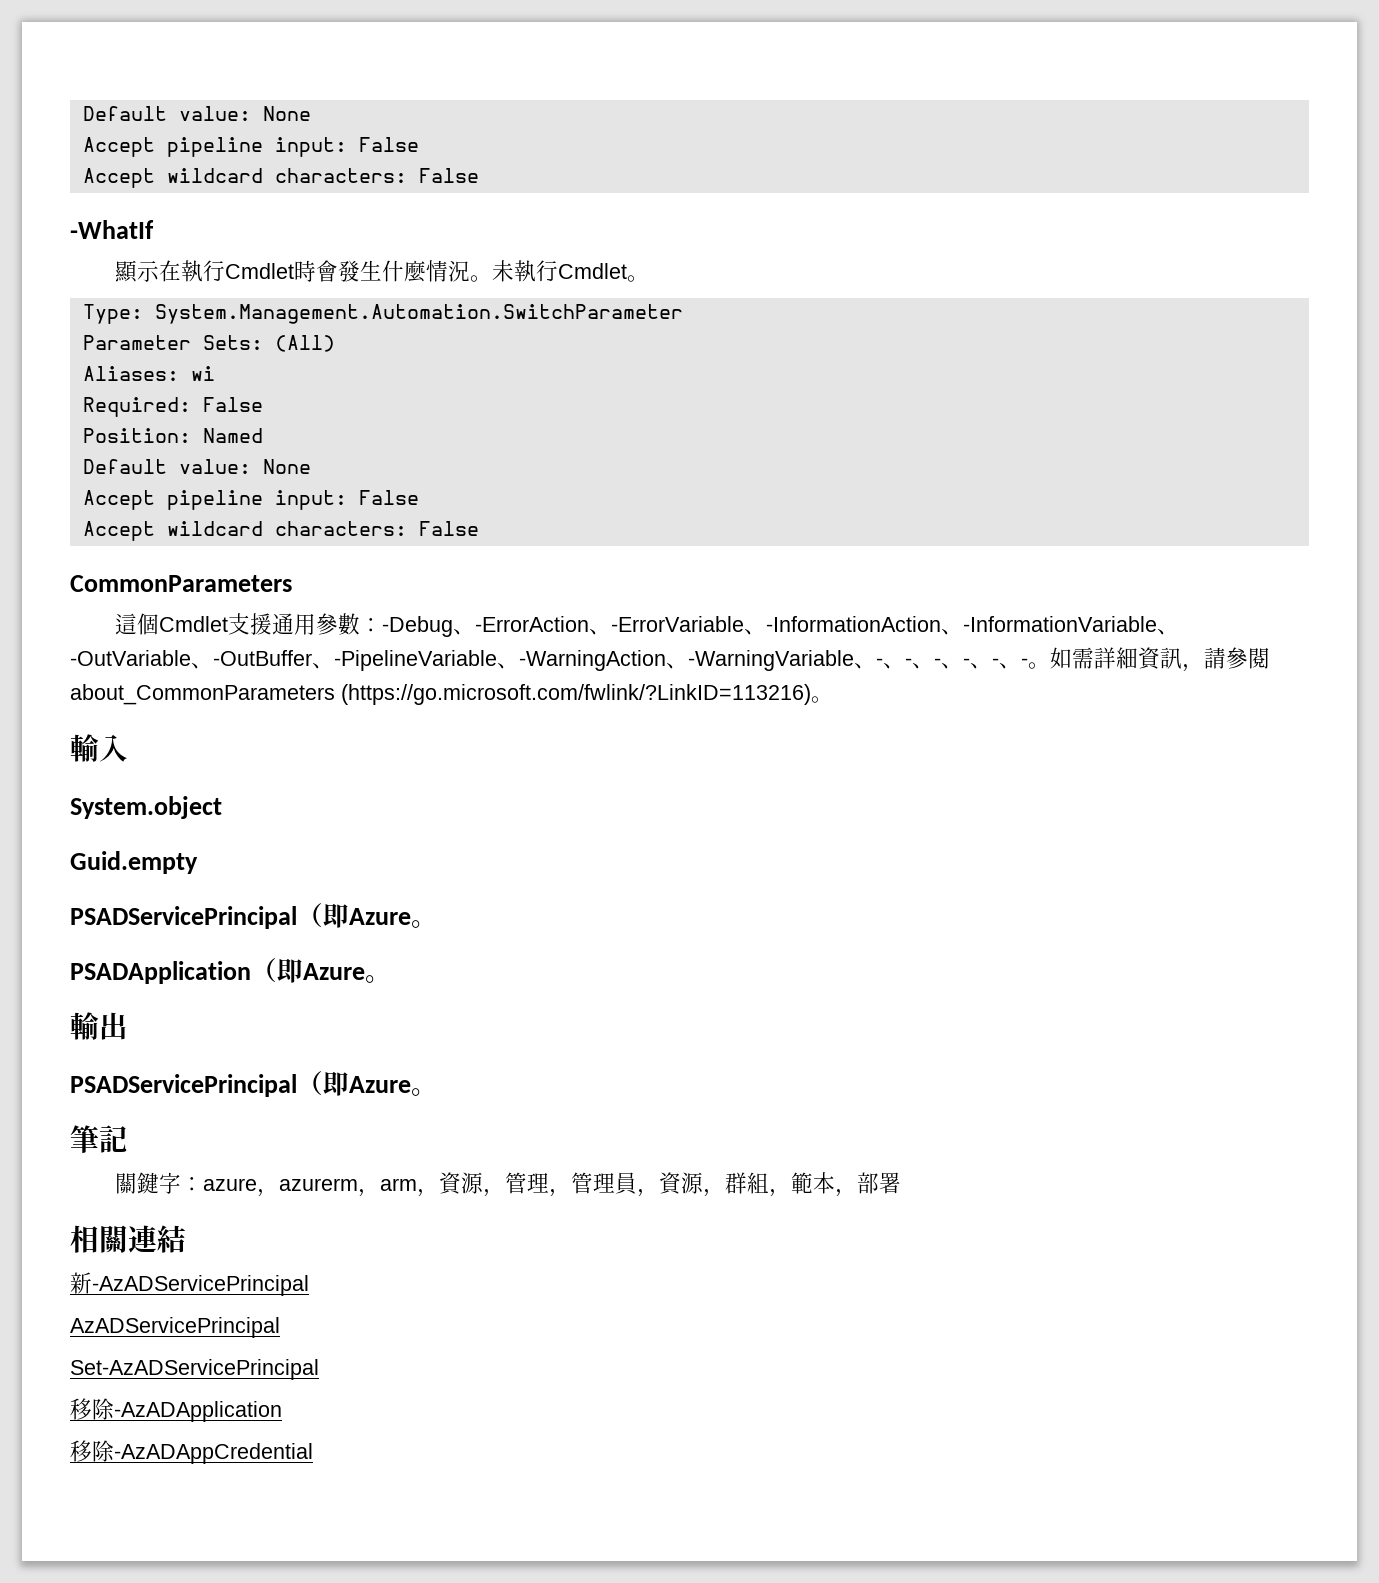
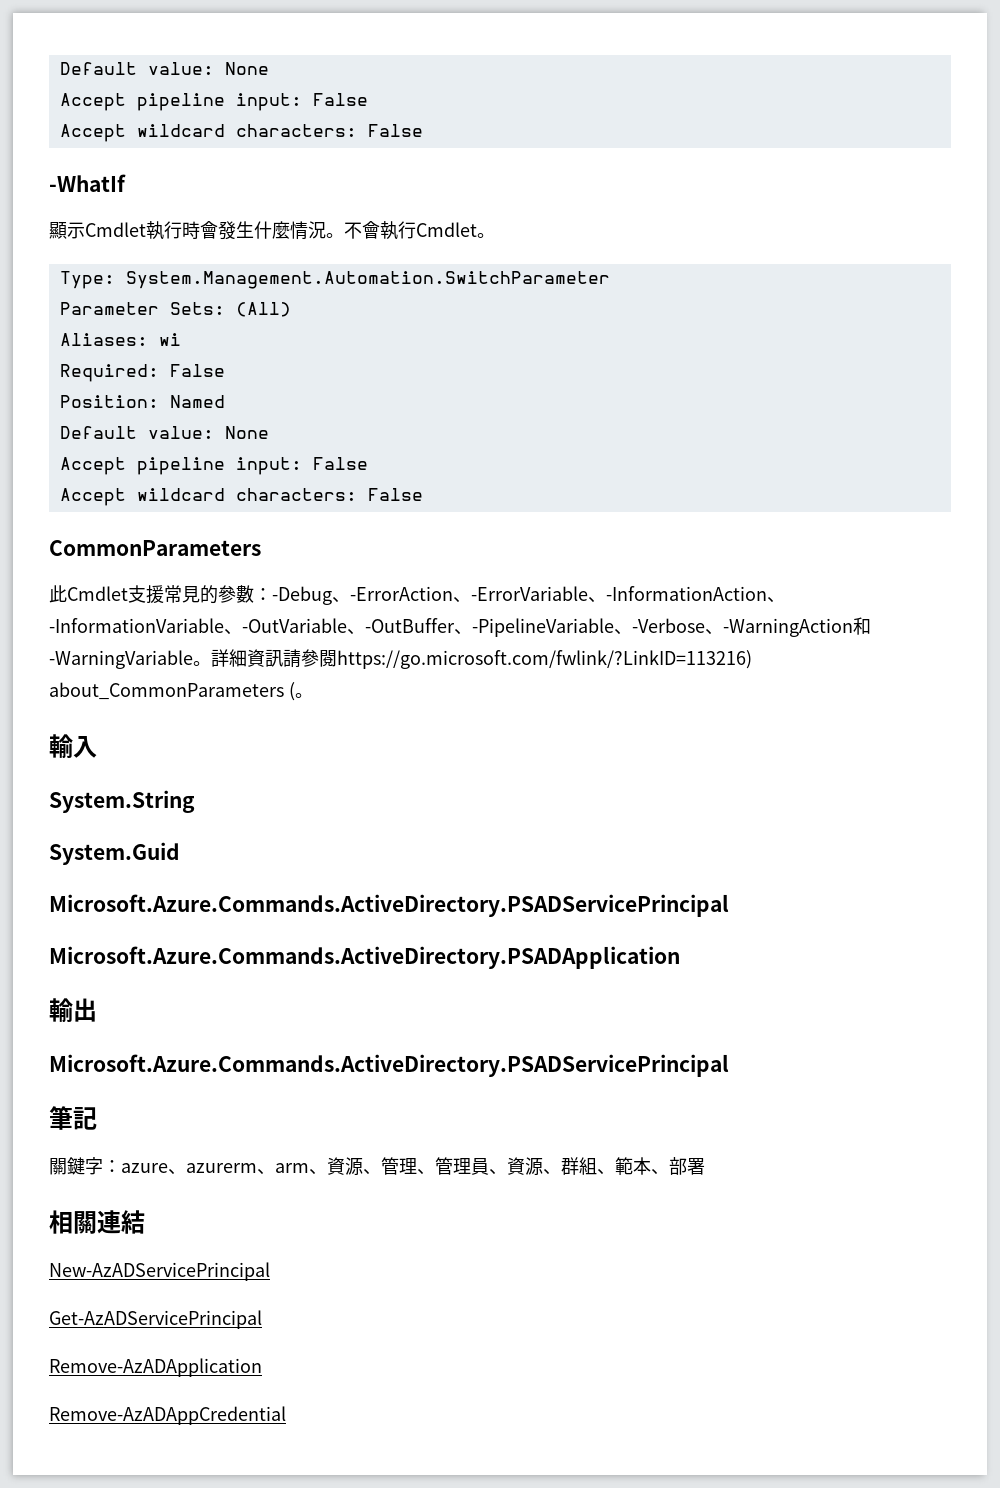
- 顯示在執行Cmdlet時會發生什麼情況。
+ 顯示Cmdlet執行時會發生什麼情況。
- 未執行Cmdlet。
+ 不會執行Cmdlet。
- 這個Cmdlet支援通用參數：-Debug、-ErrorAction、-ErrorVariable、-InformationAction、-InformationVariable、-OutVariable、-OutBuffer、-PipelineVariable、-WarningAction、-WarningVariable、-、-、-、-、-、-。如需詳細資訊，請參閱about_CommonParameters (https://go.microsoft.com/fwlink/?LinkID=113216)。
+ 此Cmdlet支援常見的參數：-Debug、-ErrorAction、-ErrorVariable、-InformationAction、-InformationVariable、-OutVariable、-OutBuffer、-PipelineVariable、-Verbose、-WarningAction和-WarningVariable。詳細資訊請參閱https://go.microsoft.com/fwlink/?LinkID=113216) about_CommonParameters (。
  輸入
- System.object
- Guid.empty
- PSADServicePrincipal（即Azure。
- PSADApplication（即Azure。
+ System.String
+ System.Guid
+ Microsoft.Azure.Commands.ActiveDirectory.PSADServicePrincipal
+ Microsoft.Azure.Commands.ActiveDirectory.PSADApplication
  輸出
- PSADServicePrincipal（即Azure。
+ Microsoft.Azure.Commands.ActiveDirectory.PSADServicePrincipal
  筆記
- 關鍵字：azure，azurerm，arm，資源，管理，管理員，資源，群組，範本，部署
+ 關鍵字：azure、azurerm、arm、資源、管理、管理員、資源、群組、範本、部署
  相關連結
- 新-AzADServicePrincipal
- AzADServicePrincipal
- Set-AzADServicePrincipal
- 移除-AzADApplication
- 移除-AzADAppCredential
+ New-AzADServicePrincipal
+ Get-AzADServicePrincipal
+ Remove-AzADApplication
+ Remove-AzADAppCredential

